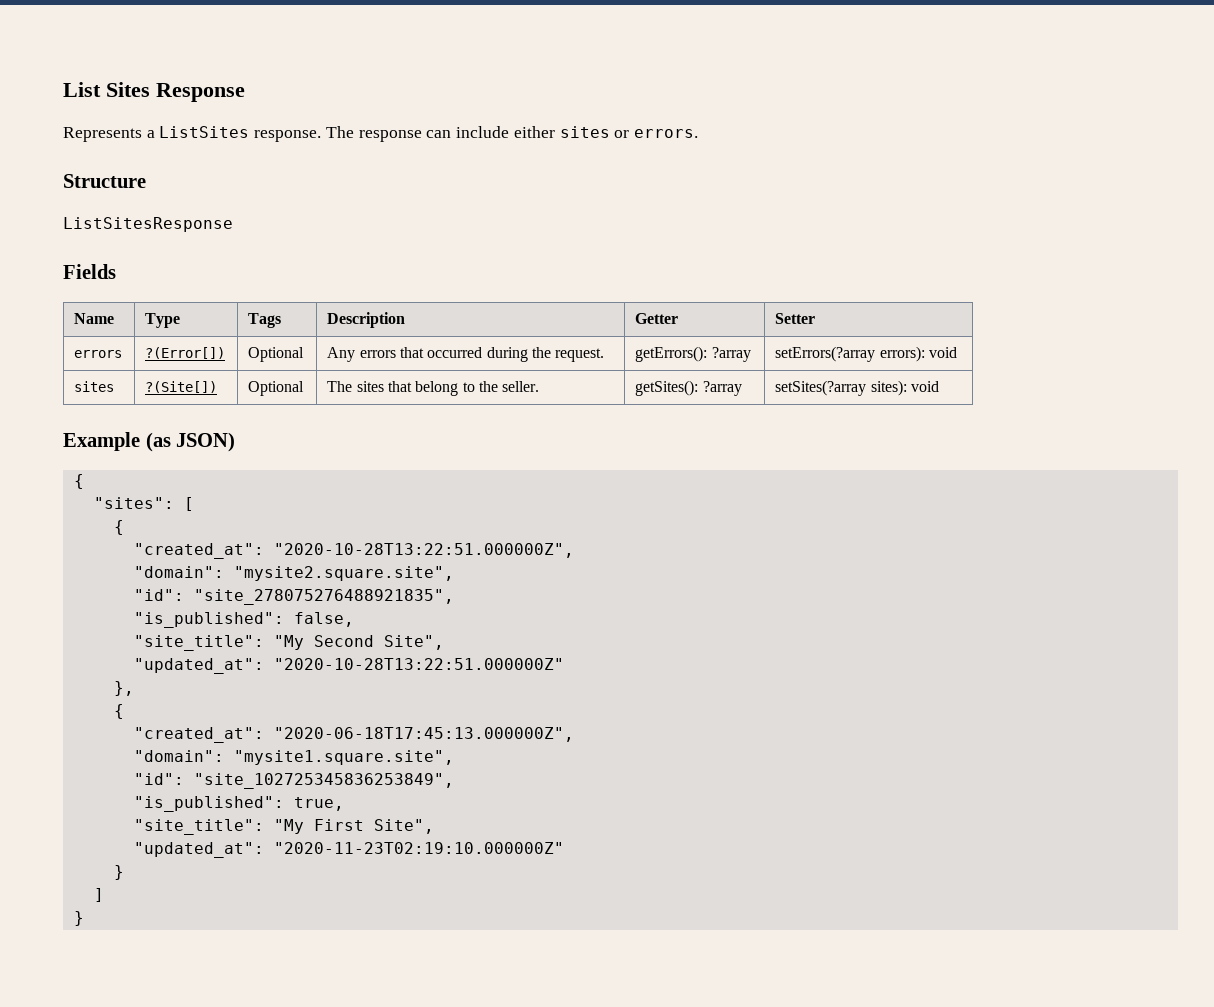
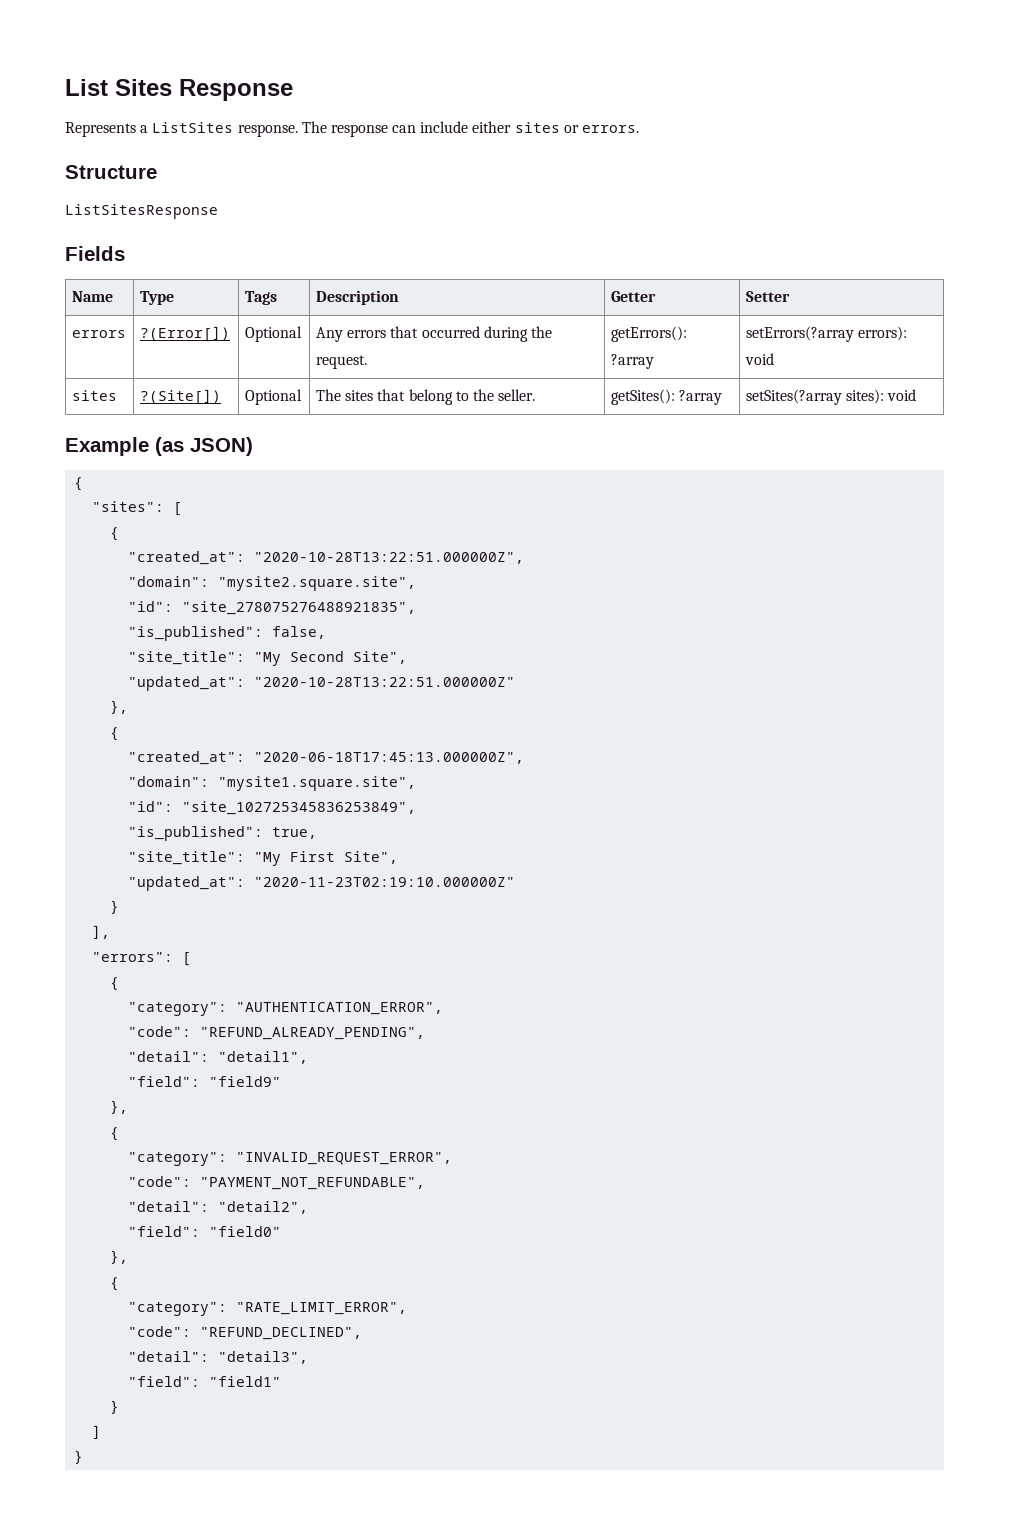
+ ],
+ "errors": [
+ {
+ "category": "AUTHENTICATION_ERROR",
+ "code": "REFUND_ALREADY_PENDING",
+ "detail": "detail1",
+ "field": "field9"
+ },
+ {
+ "category": "INVALID_REQUEST_ERROR",
+ "code": "PAYMENT_NOT_REFUNDABLE",
+ "detail": "detail2",
+ "field": "field0"
+ },
+ {
+ "category": "RATE_LIMIT_ERROR",
+ "code": "REFUND_DECLINED",
+ "detail": "detail3",
+ "field": "field1"
+ }

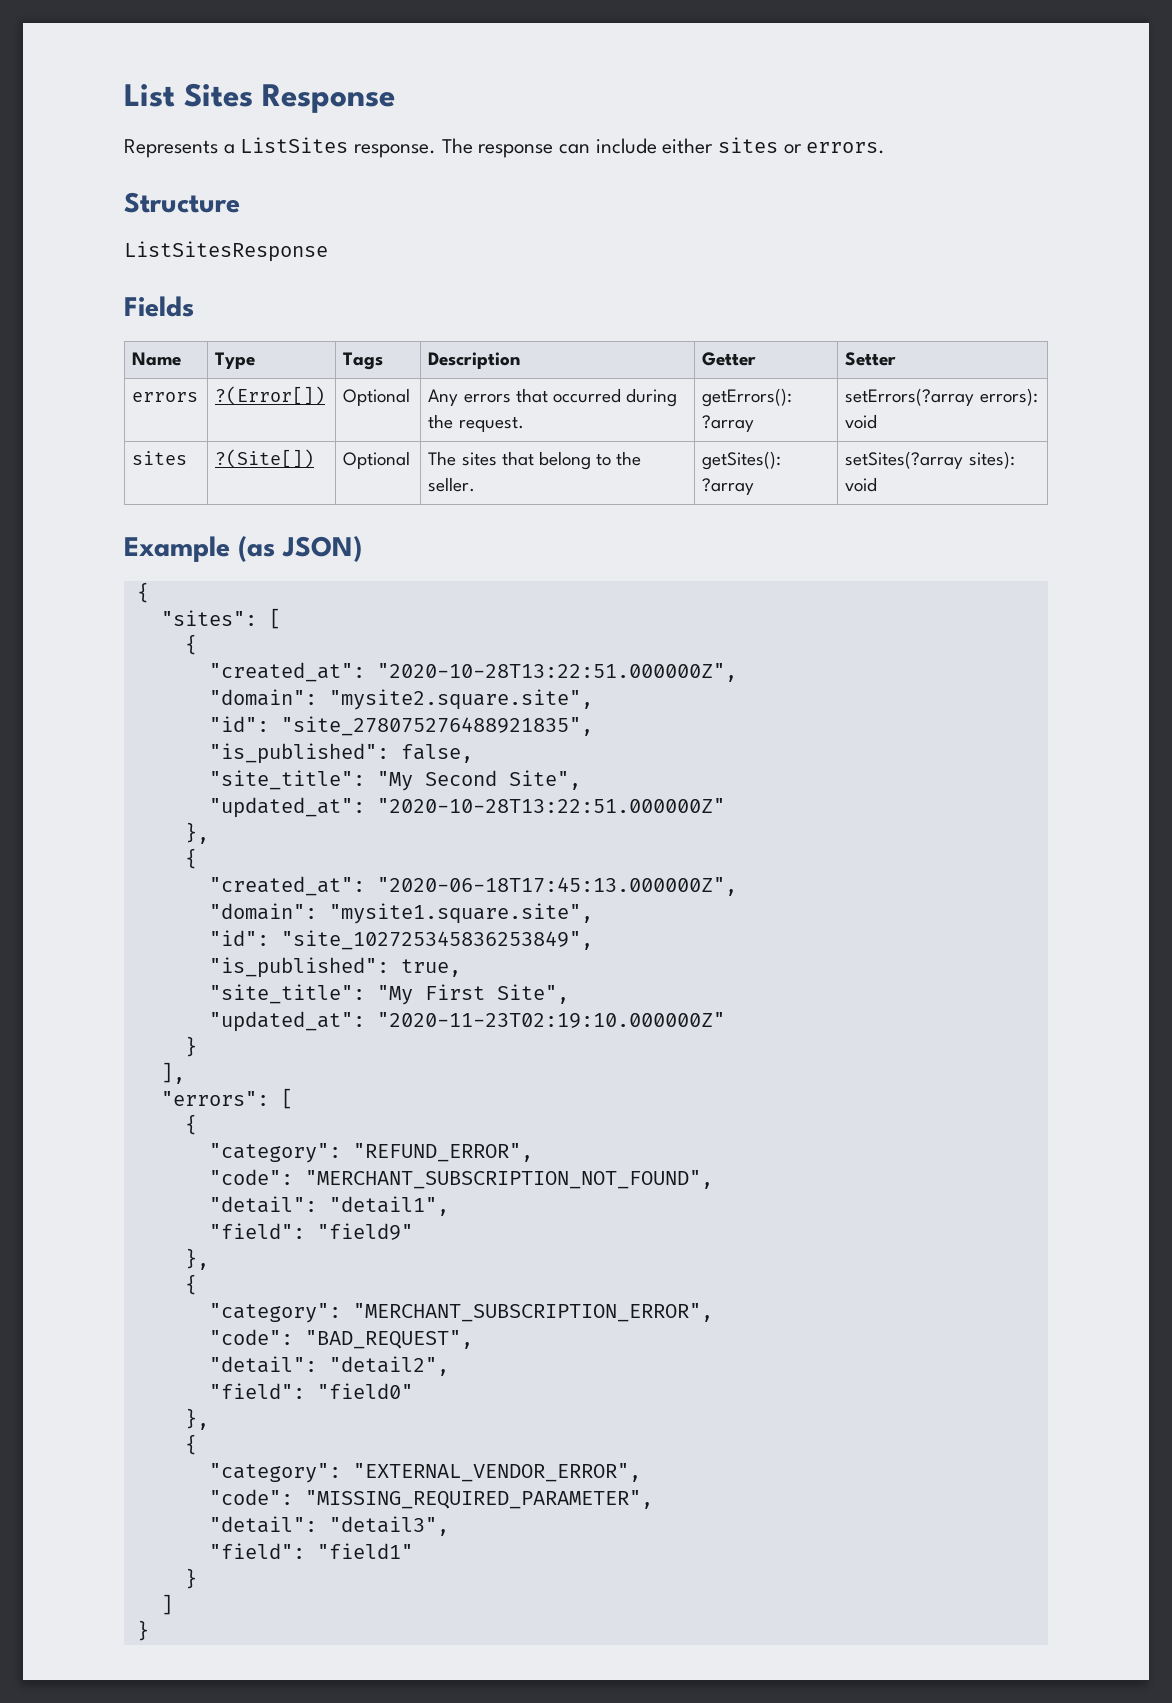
- "category": "AUTHENTICATION_ERROR",
- "code": "REFUND_ALREADY_PENDING",
+ "category": "REFUND_ERROR",
+ "code": "MERCHANT_SUBSCRIPTION_NOT_FOUND",
- "category": "INVALID_REQUEST_ERROR",
- "code": "PAYMENT_NOT_REFUNDABLE",
+ "category": "MERCHANT_SUBSCRIPTION_ERROR",
+ "code": "BAD_REQUEST",
- "category": "RATE_LIMIT_ERROR",
- "code": "REFUND_DECLINED",
+ "category": "EXTERNAL_VENDOR_ERROR",
+ "code": "MISSING_REQUIRED_PARAMETER",

